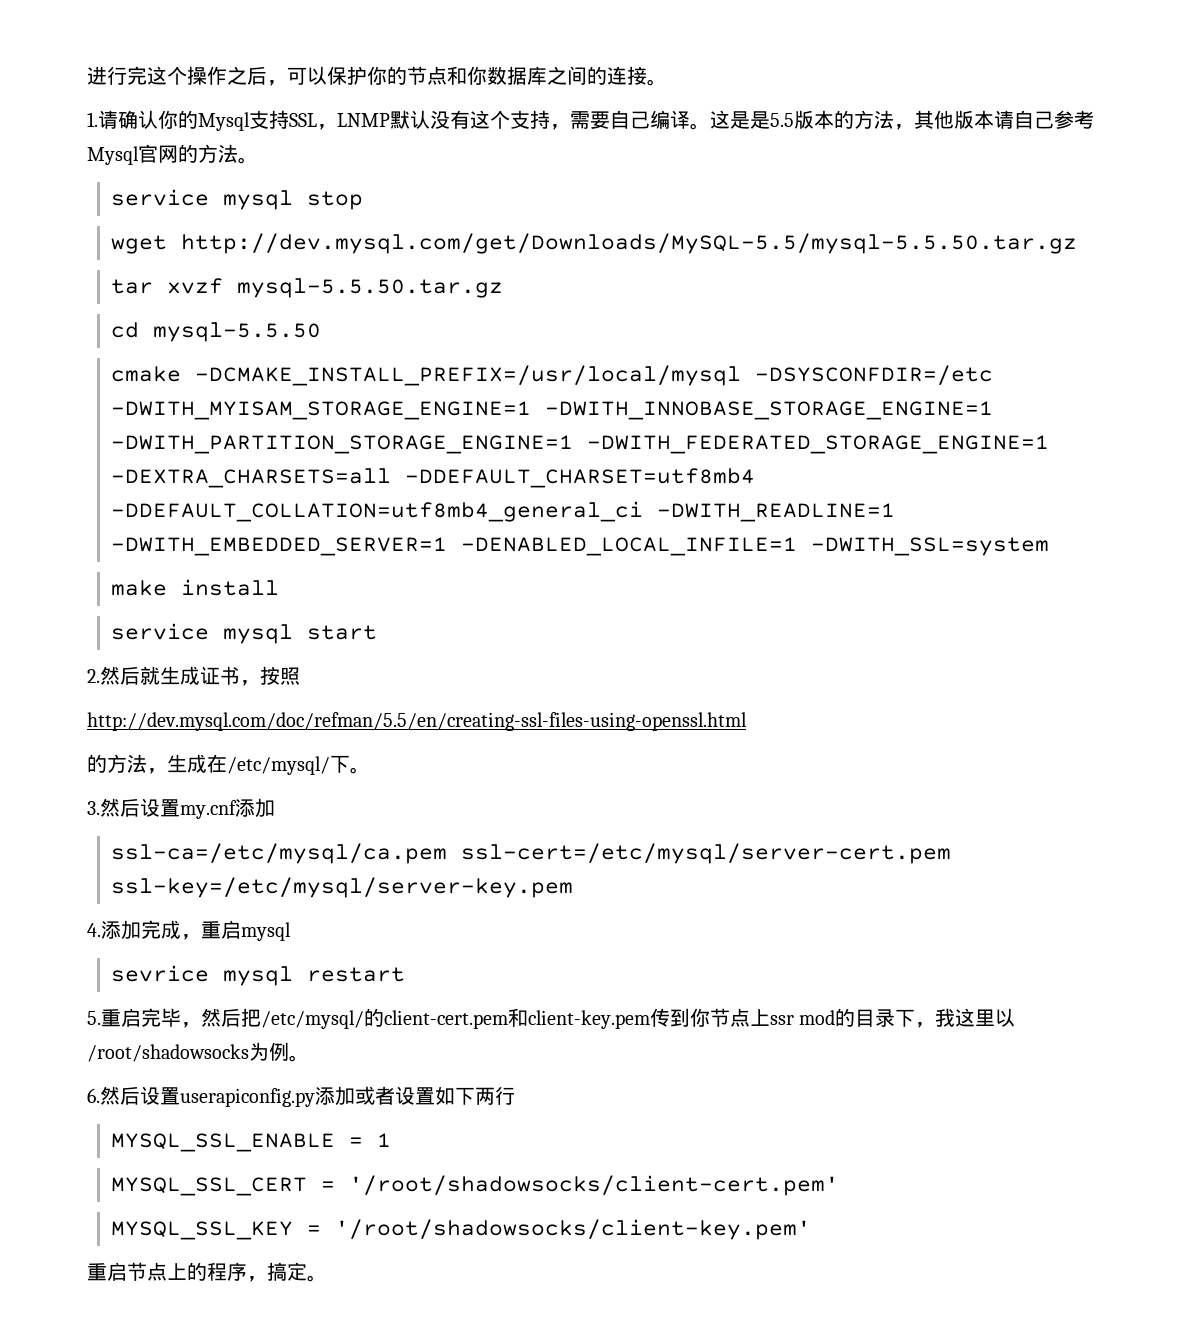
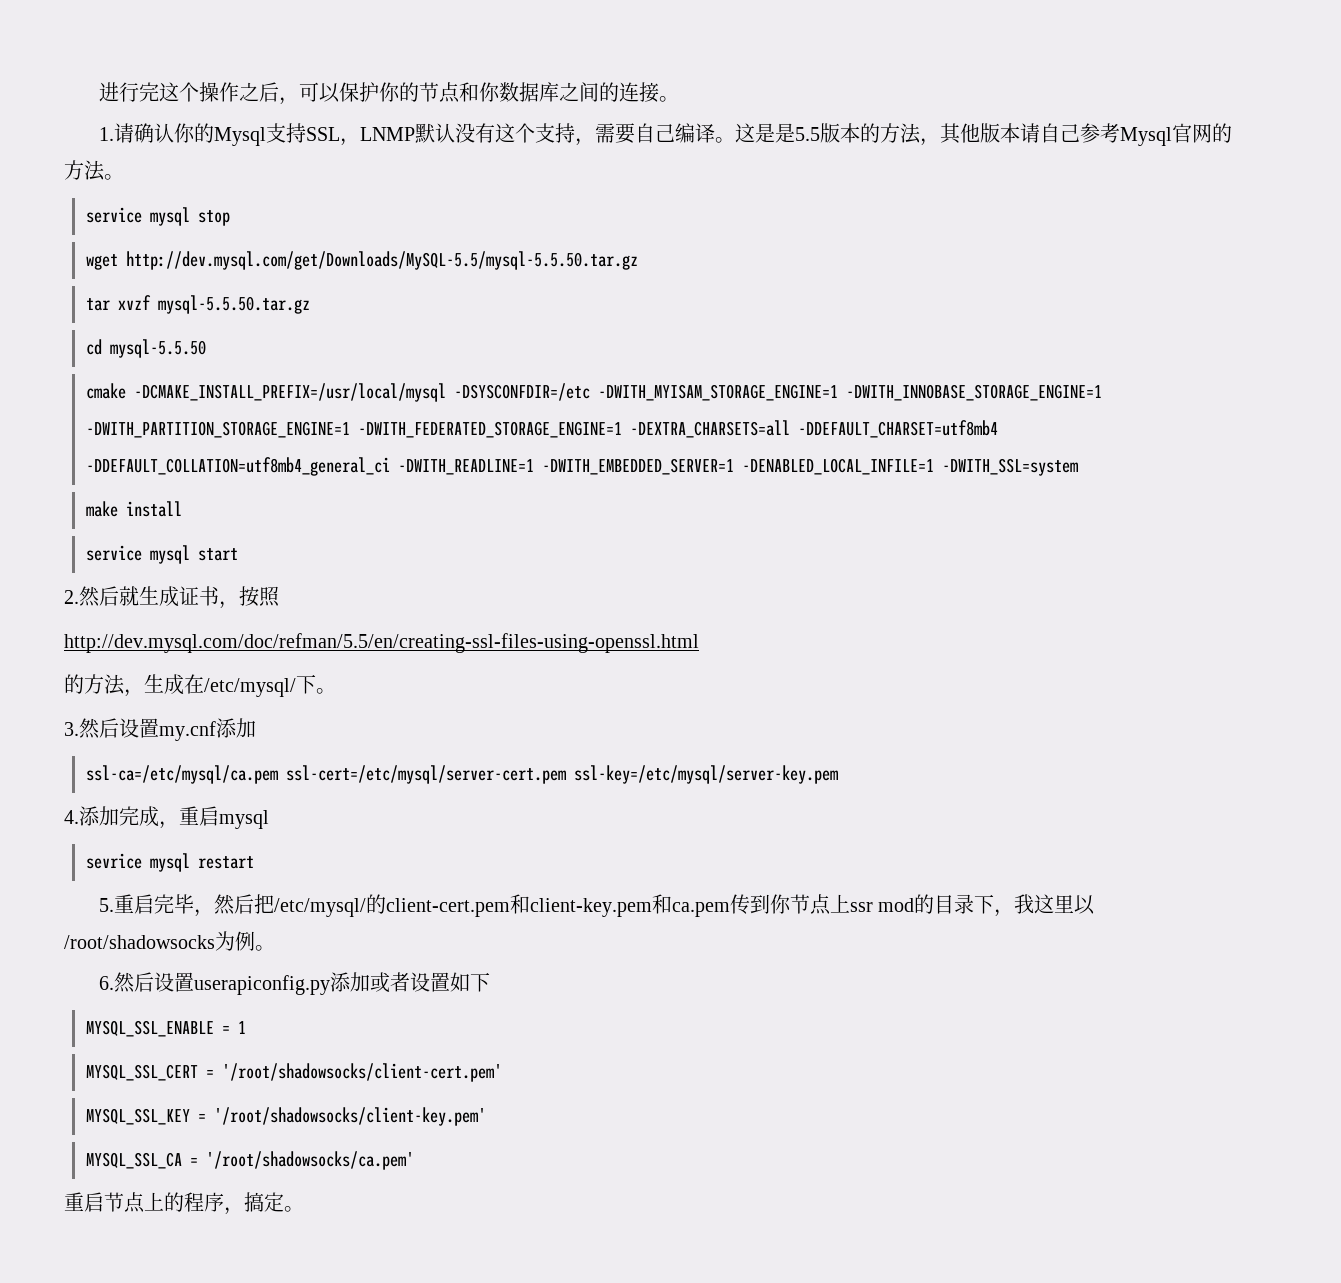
- 5.重启完毕，然后把/etc/mysql/的client-cert.pem和client-key.pem传到你节点上ssr mod的目录下，我这里以/root/shadowsocks为例。
+ 5.重启完毕，然后把/etc/mysql/的client-cert.pem和client-key.pem和ca.pem传到你节点上ssr mod的目录下，我这里以/root/shadowsocks为例。
- 6.然后设置userapiconfig.py添加或者设置如下两行
+ 6.然后设置userapiconfig.py添加或者设置如下
+ MYSQL_SSL_CA = '/root/shadowsocks/ca.pem'

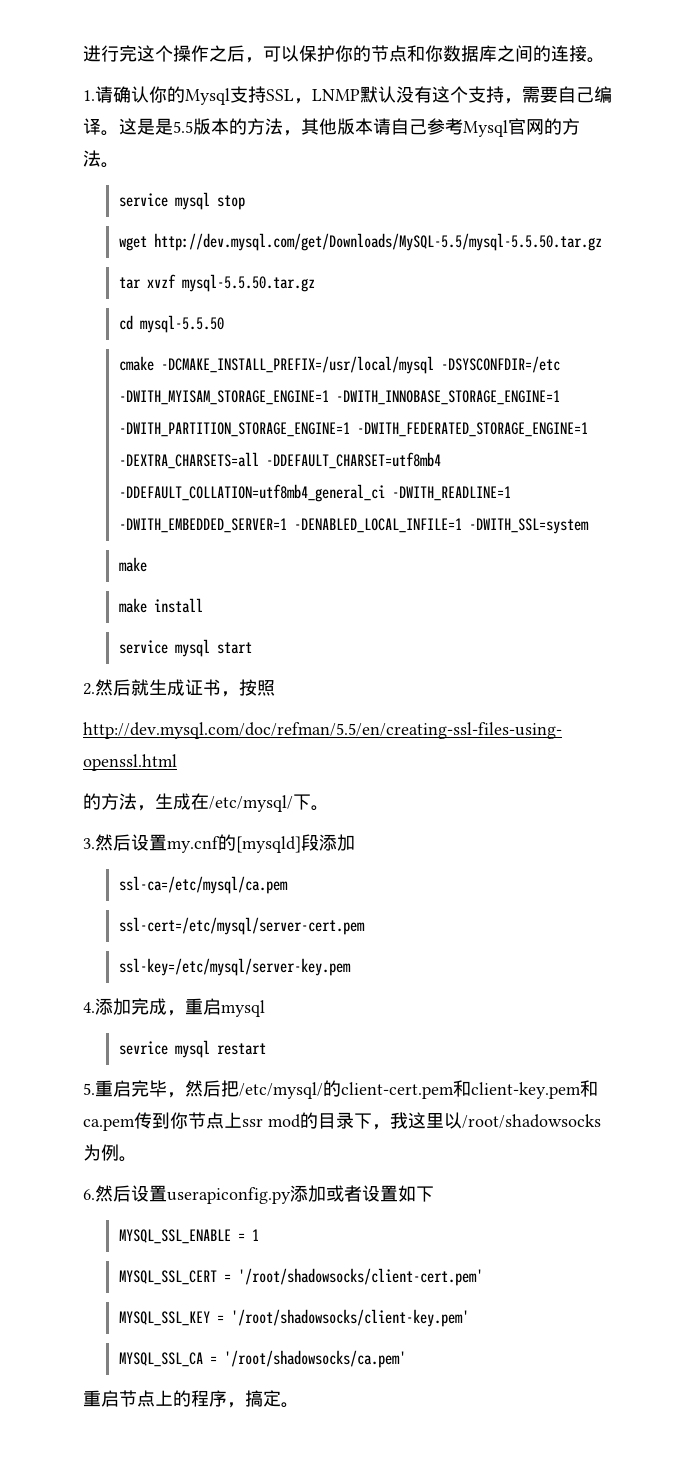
  cmake -DCMAKE_INSTALL_PREFIX=/usr/local/mysql -DSYSCONFDIR=/etc -DWITH_MYISAM_STORAGE_ENGINE=1 -DWITH_INNOBASE_STORAGE_ENGINE=1 -DWITH_PARTITION_STORAGE_ENGINE=1 -DWITH_FEDERATED_STORAGE_ENGINE=1 -DEXTRA_CHARSETS=all -DDEFAULT_CHARSET=utf8mb4 -DDEFAULT_COLLATION=utf8mb4_general_ci -DWITH_READLINE=1 -DWITH_EMBEDDED_SERVER=1 -DENABLED_LOCAL_INFILE=1 -DWITH_SSL=system
+ make
- 3.然后设置my.cnf添加
+ 3.然后设置my.cnf的[mysqld]段添加
- ssl-ca=/etc/mysql/ca.pem ssl-cert=/etc/mysql/server-cert.pem ssl-key=/etc/mysql/server-key.pem
+ ssl-ca=/etc/mysql/ca.pem
+ ssl-cert=/etc/mysql/server-cert.pem
+ ssl-key=/etc/mysql/server-key.pem

